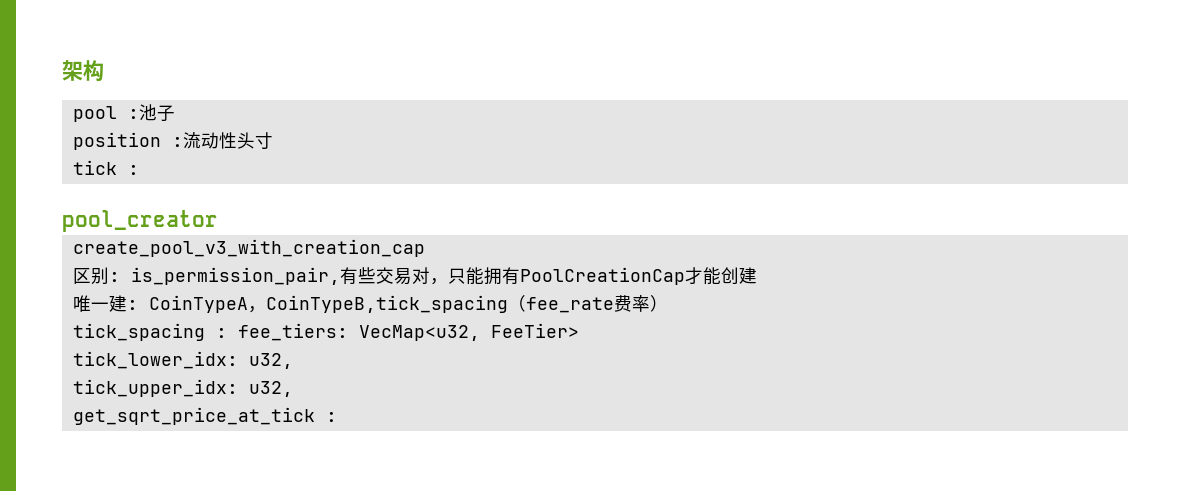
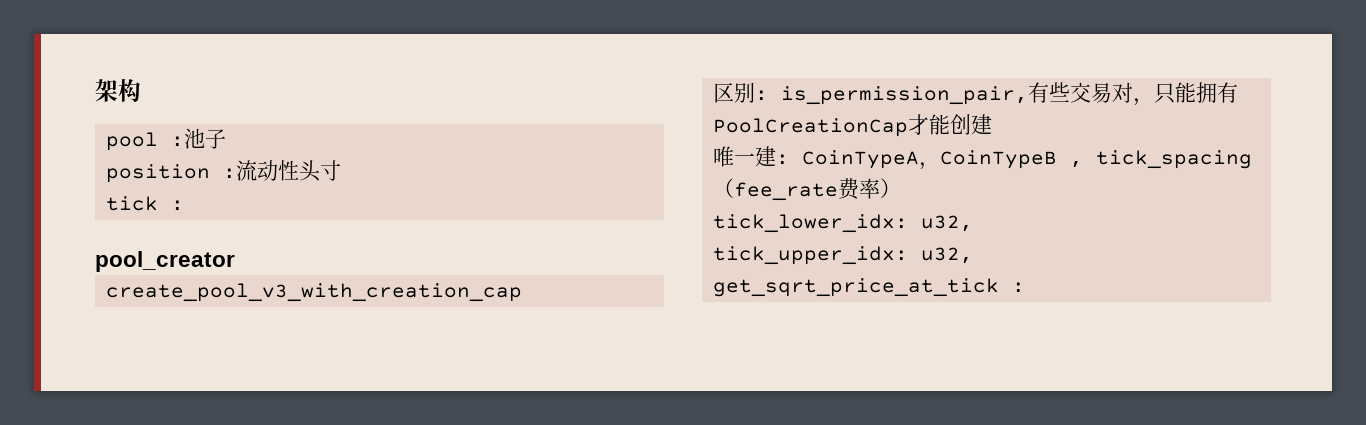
- 唯一建: CoinTypeA，CoinTypeB,tick_spacing（fee_rate费率）
+ 唯一建: CoinTypeA，CoinTypeB , tick_spacing（fee_rate费率）
- tick_spacing : fee_tiers: VecMap<u32, FeeTier>

